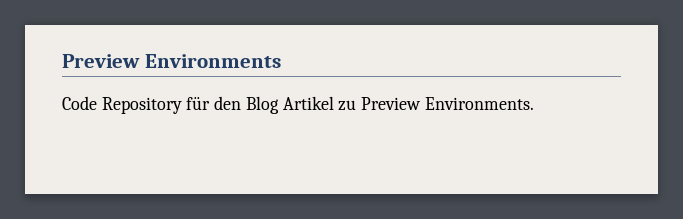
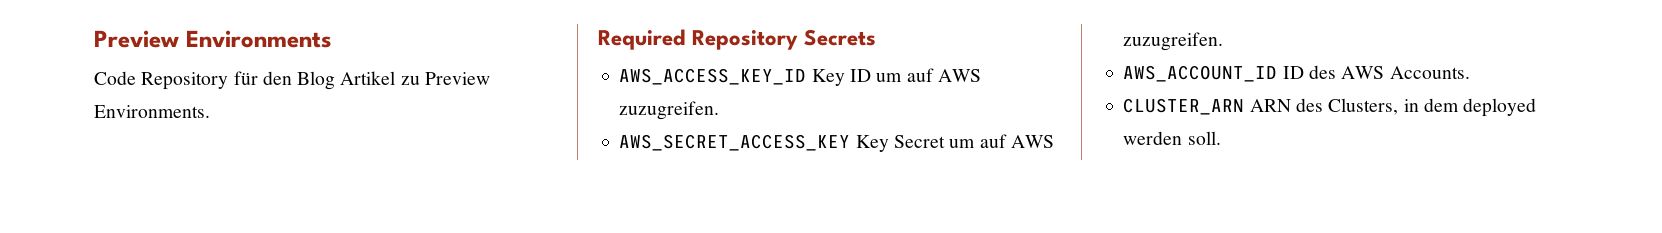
+ Required Repository Secrets
+ AWS_ACCESS_KEY_ID Key ID um auf AWS zuzugreifen.
+ AWS_SECRET_ACCESS_KEY Key Secret um auf AWS zuzugreifen.
+ AWS_ACCOUNT_ID ID des AWS Accounts.
+ CLUSTER_ARN ARN des Clusters, in dem deployed werden soll.

